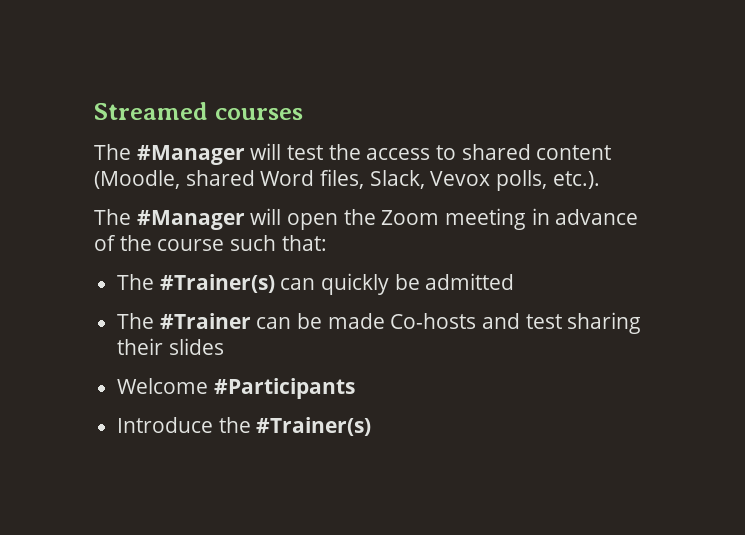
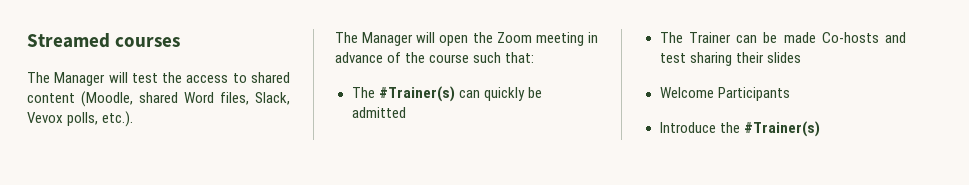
- The #Manager will test the access to shared content (Moodle, shared Word files, Slack, Vevox polls, etc.).
+ The Manager will test the access to shared content (Moodle, shared Word files, Slack, Vevox polls, etc.).
- The #Manager will open the Zoom meeting in advance of the course such that:
+ The Manager will open the Zoom meeting in advance of the course such that:
- The #Trainer can be made Co-hosts and test sharing their slides
+ The Trainer can be made Co-hosts and test sharing their slides
- Welcome #Participants
+ Welcome Participants

